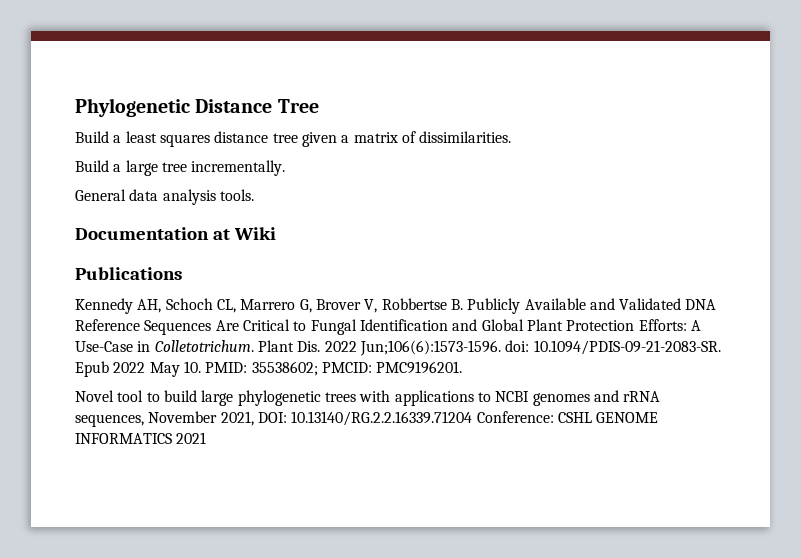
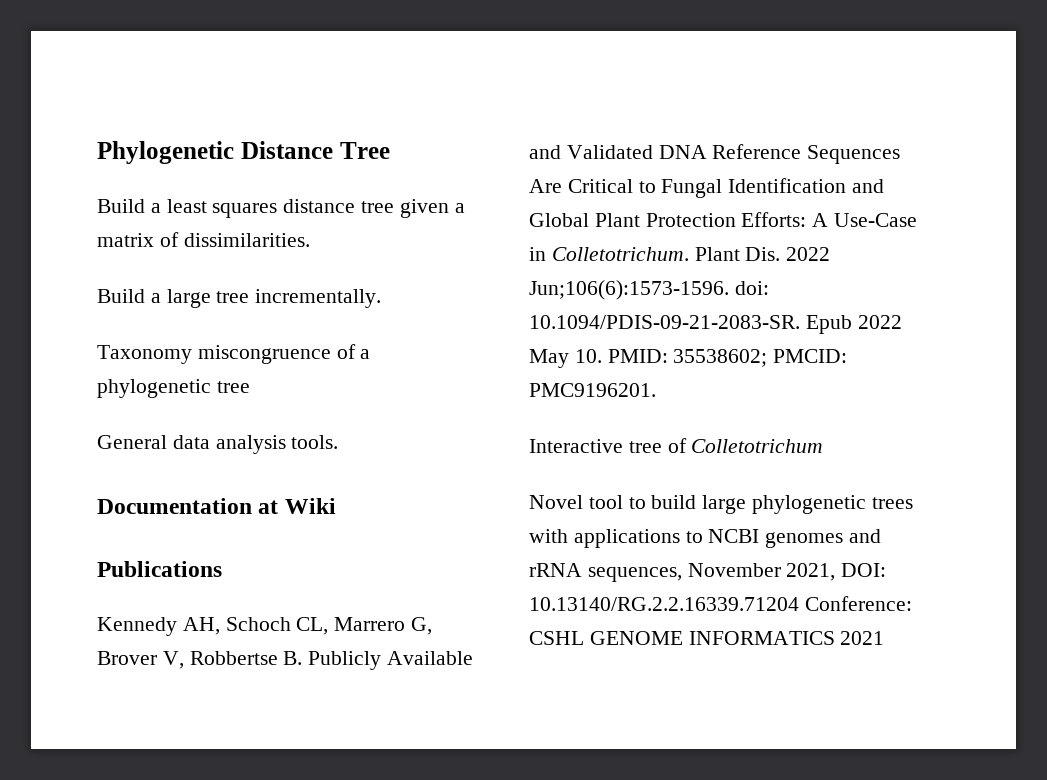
+ Taxonomy miscongruence of a phylogenetic tree
+ Interactive tree of Colletotrichum

